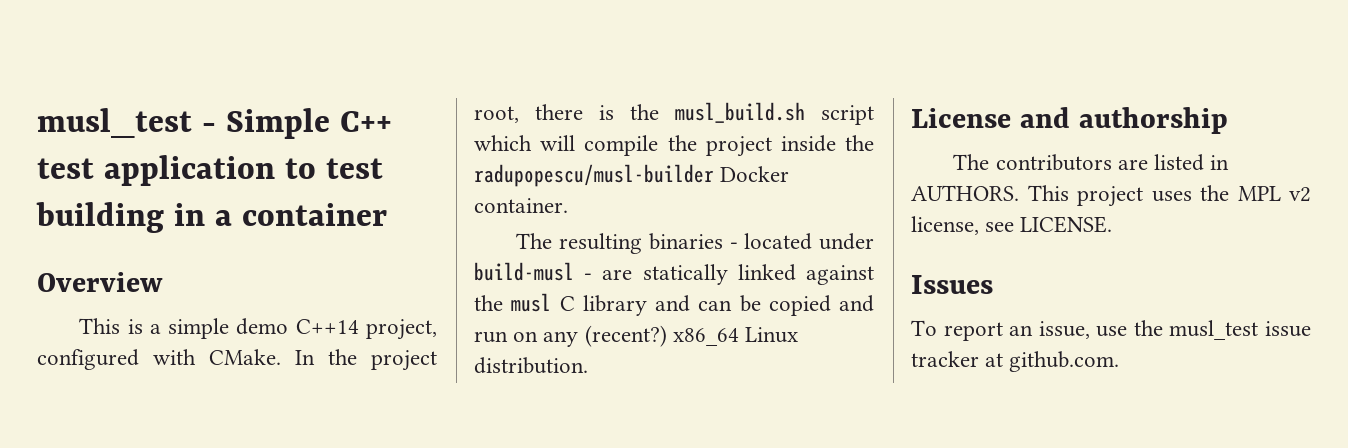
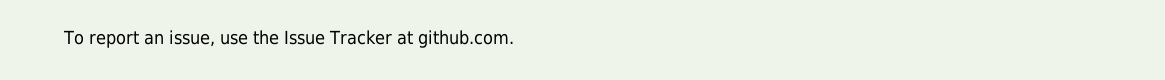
- musl_test - Simple C++ test application to test building in a container
- Overview
- This is a simple demo C++14 project, configured with CMake. In the project root, there is the musl_build.sh script which will compile the project inside the radupopescu/musl-builder Docker container.
- The resulting binaries - located under build-musl - are statically linked against the musl C library and can be copied and run on any (recent?) x86_64 Linux distribution.
- License and authorship
- The contributors are listed in AUTHORS. This project uses the MPL v2 license, see LICENSE.
- Issues
- To report an issue, use the musl_test issue tracker at github.com.
+ To report an issue, use the Issue Tracker at github.com.

